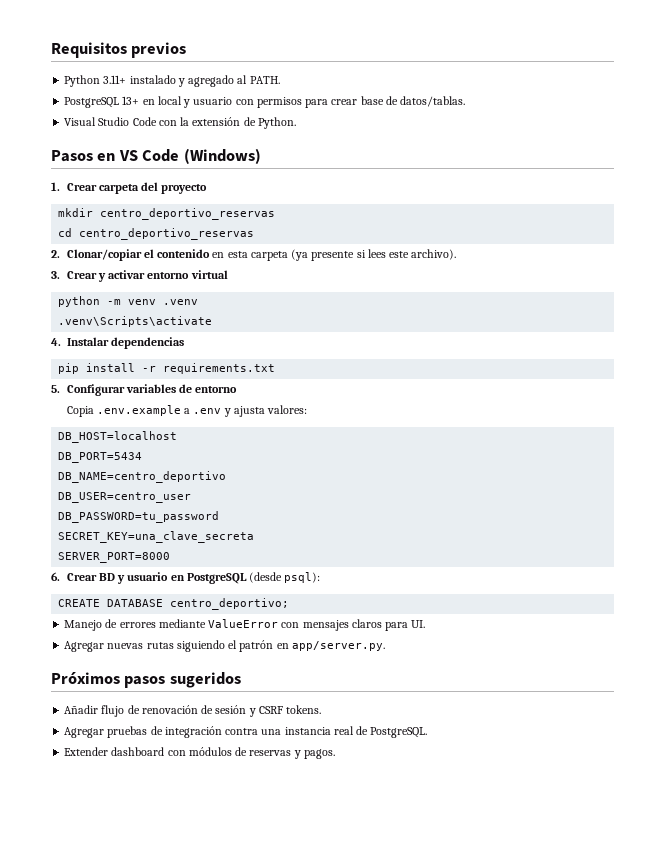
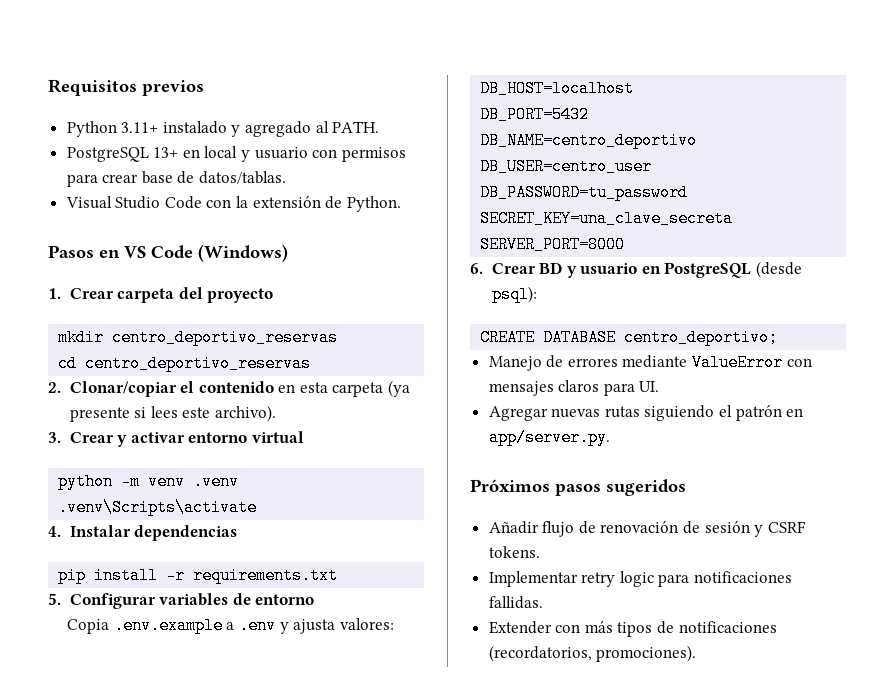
- DB_PORT=5434
+ DB_PORT=5432
- Agregar pruebas de integración contra una instancia real de PostgreSQL.
- Extender dashboard con módulos de reservas y pagos.
+ Implementar retry logic para notificaciones fallidas.
+ Extender con más tipos de notificaciones (recordatorios, promociones).

